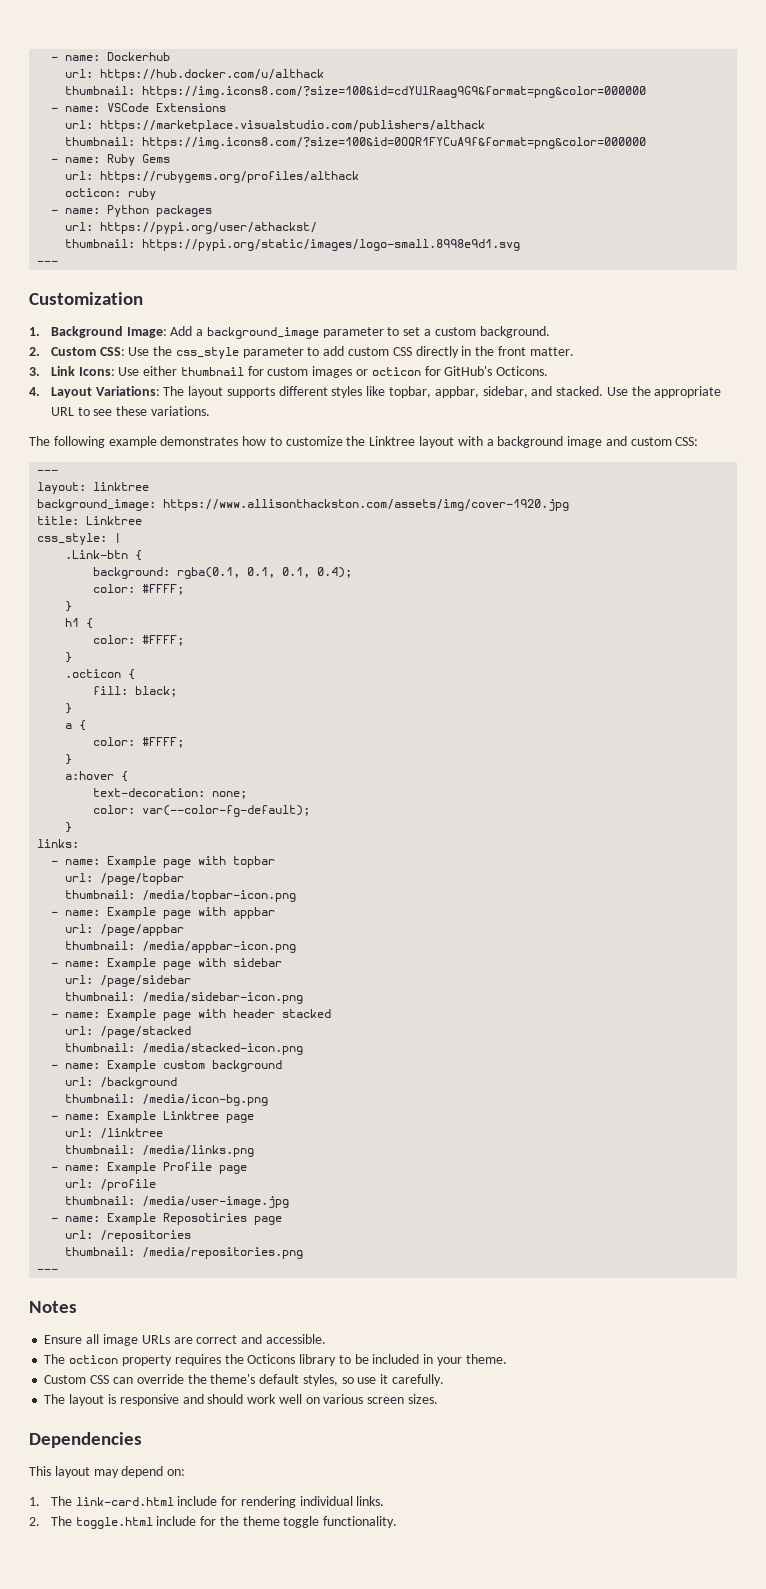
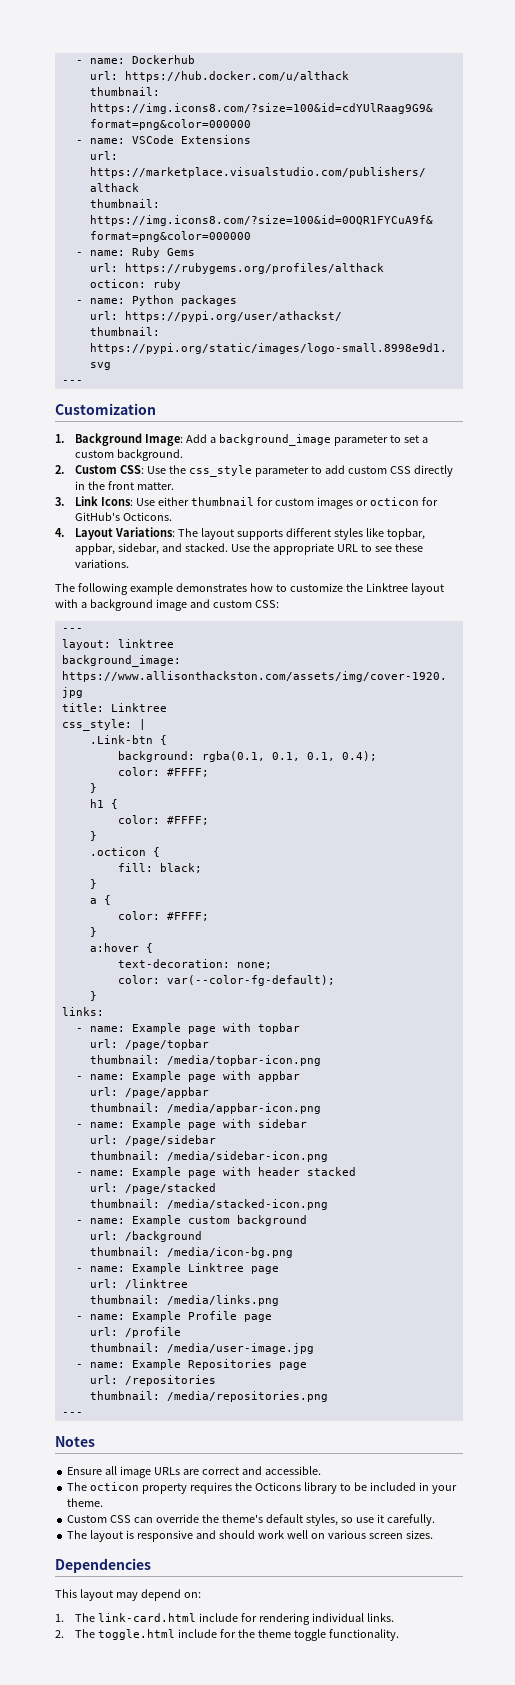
- - name: Example Reposotiries page
+ - name: Example Repositories page

